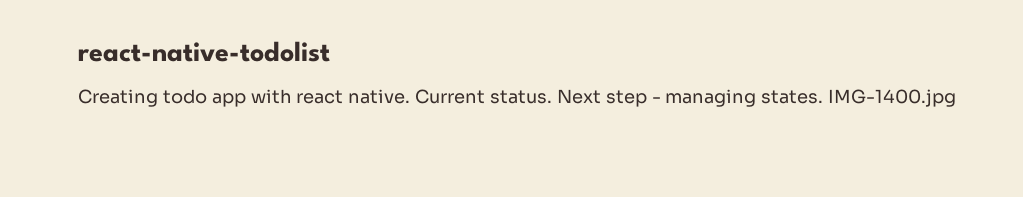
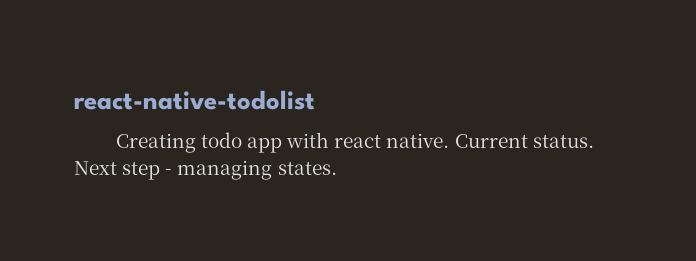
- IMG-1400.jpg

